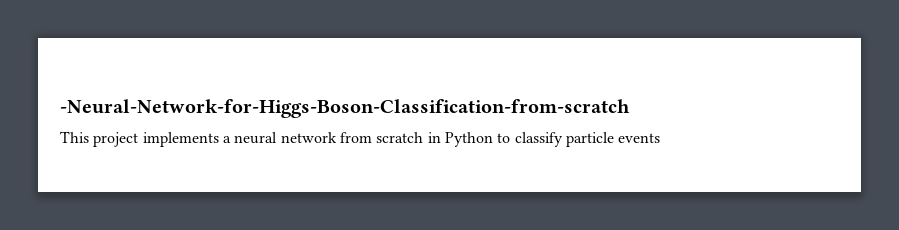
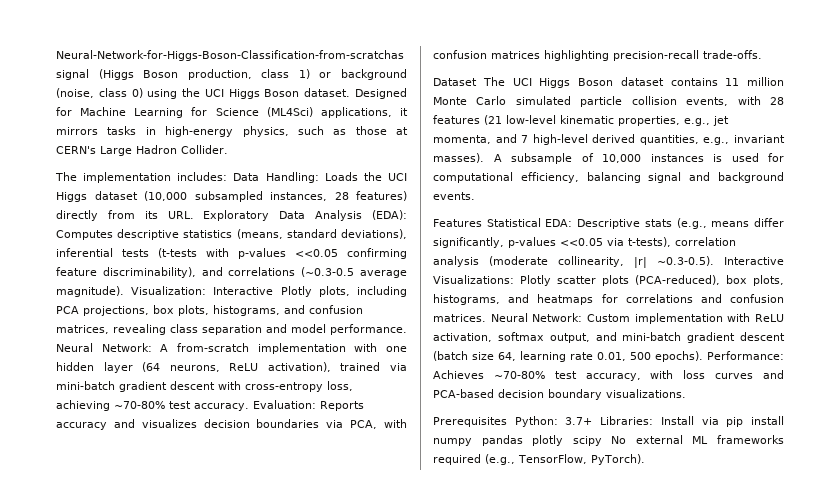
- -Neural-Network-for-Higgs-Boson-Classification-from-scratch
- This project implements a neural network from scratch in Python to classify particle events
+ Neural-Network-for-Higgs-Boson-Classification-from-scratchas signal (Higgs Boson production, class 1) or background (noise, class 0) using the UCI Higgs Boson dataset. Designed for Machine Learning for Science (ML4Sci) applications, it mirrors tasks in high-energy physics, such as those at CERN's Large Hadron Collider.
+ The implementation includes: Data Handling: Loads the UCI Higgs dataset (10,000 subsampled instances, 28 features) directly from its URL. Exploratory Data Analysis (EDA): Computes descriptive statistics (means, standard deviations), inferential tests (t-tests with p-values <<0.05 confirming feature discriminability), and correlations (~0.3-0.5 average magnitude). Visualization: Interactive Plotly plots, including PCA projections, box plots, histograms, and confusion matrices, revealing class separation and model performance. Neural Network: A from-scratch implementation with one hidden layer (64 neurons, ReLU activation), trained via mini-batch gradient descent with cross-entropy loss, achieving ~70-80% test accuracy. Evaluation: Reports accuracy and visualizes decision boundaries via PCA, with confusion matrices highlighting precision-recall trade-offs.
+ Dataset The UCI Higgs Boson dataset contains 11 million Monte Carlo simulated particle collision events, with 28 features (21 low-level kinematic properties, e.g., jet momenta, and 7 high-level derived quantities, e.g., invariant masses). A subsample of 10,000 instances is used for computational efficiency, balancing signal and background events.
+ Features Statistical EDA: Descriptive stats (e.g., means differ significantly, p-values <<0.05 via t-tests), correlation analysis (moderate collinearity, |r| ~0.3-0.5). Interactive Visualizations: Plotly scatter plots (PCA-reduced), box plots, histograms, and heatmaps for correlations and confusion matrices. Neural Network: Custom implementation with ReLU activation, softmax output, and mini-batch gradient descent (batch size 64, learning rate 0.01, 500 epochs). Performance: Achieves ~70-80% test accuracy, with loss curves and PCA-based decision boundary visualizations.
+ Prerequisites Python: 3.7+ Libraries: Install via pip install numpy pandas plotly scipy No external ML frameworks required (e.g., TensorFlow, PyTorch).

